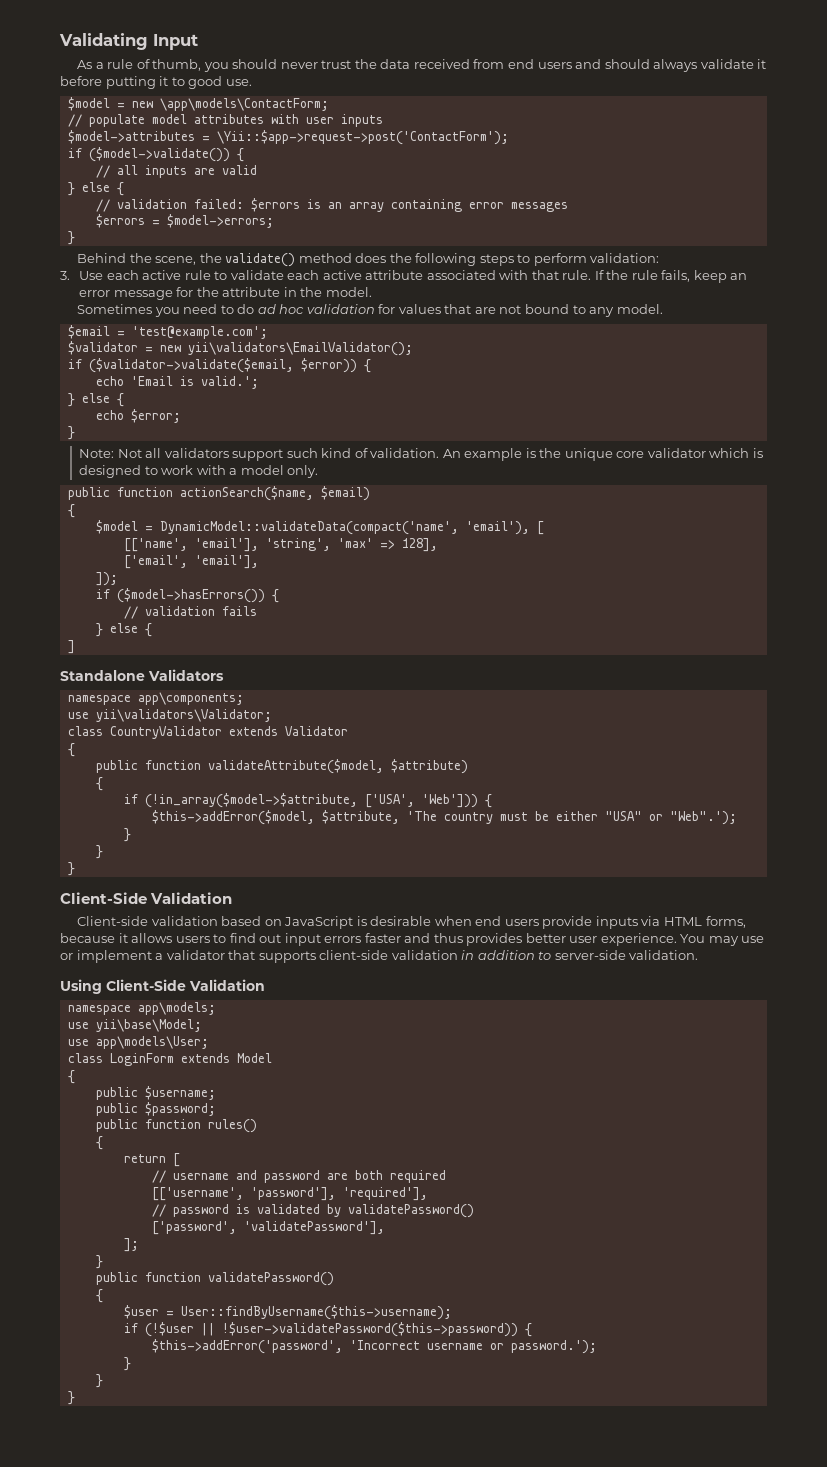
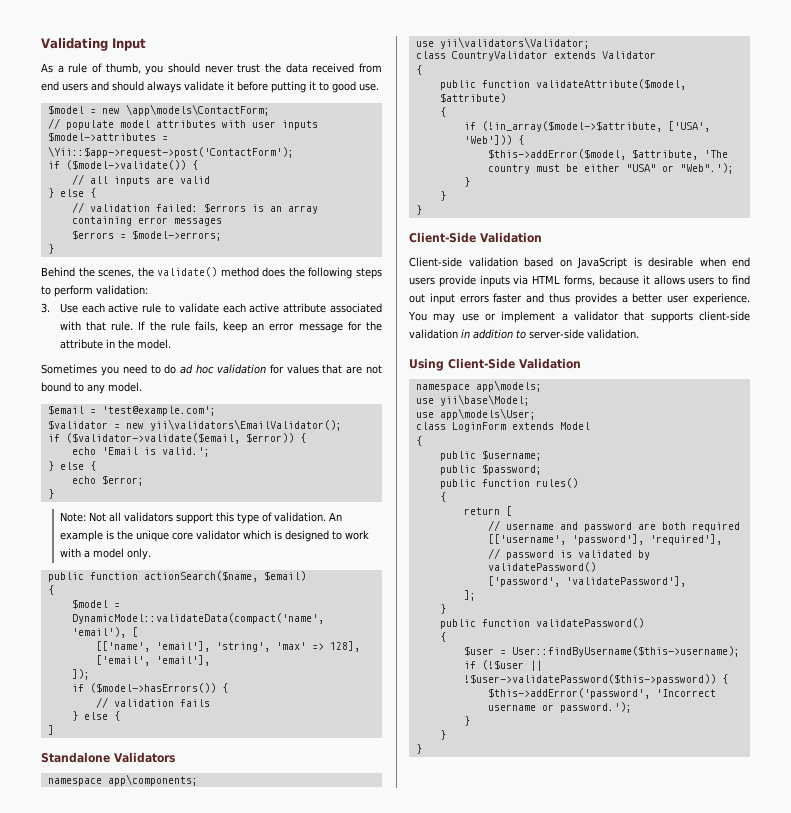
- Behind the scene, the validate() method does the following steps to perform validation:
+ Behind the scenes, the validate() method does the following steps to perform validation:
- Note: Not all validators support such kind of validation.
+ Note: Not all validators support this type of validation.
- Client-side validation based on JavaScript is desirable when end users provide inputs via HTML forms, because it allows users to find out input errors faster and thus provides better user experience.
+ Client-side validation based on JavaScript is desirable when end users provide inputs via HTML forms, because it allows users to find out input errors faster and thus provides a better user experience.

